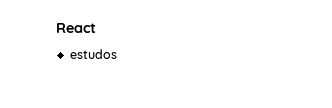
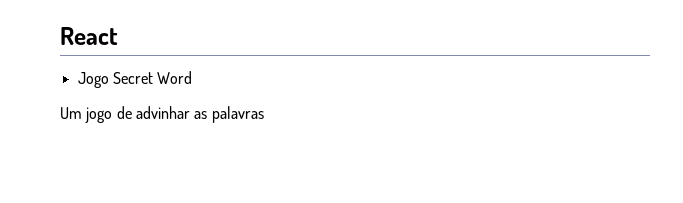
- estudos
+ Jogo Secret Word
+ Um jogo de advinhar as palavras

